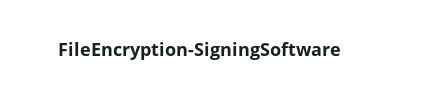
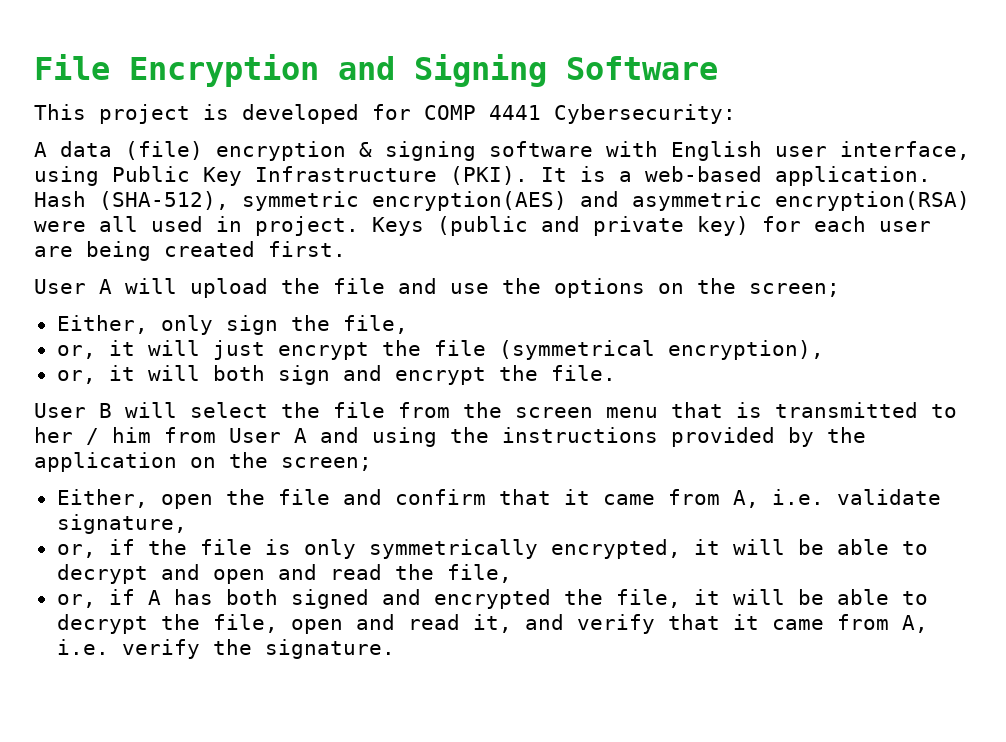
- FileEncryption-SigningSoftware
+ File Encryption and Signing Software
+ This project is developed for COMP 4441 Cybersecurity:
+ A data (file) encryption & signing software with English user interface, using Public Key Infrastructure (PKI). It is a web-based application. Hash (SHA-512), symmetric encryption(AES) and asymmetric encryption(RSA) were all used in project. Keys (public and private key) for each user are being created first.
+ User A will upload the file and use the options on the screen;
+ Either, only sign the file,
+ or, it will just encrypt the file (symmetrical encryption),
+ or, it will both sign and encrypt the file.
+ User B will select the file from the screen menu that is transmitted to her / him from User A and using the instructions provided by the application on the screen;
+ Either, open the file and confirm that it came from A, i.e. validate signature,
+ or, if the file is only symmetrically encrypted, it will be able to decrypt and open and read the file,
+ or, if A has both signed and encrypted the file, it will be able to decrypt the file, open and read it, and verify that it came from A, i.e. verify the signature.

